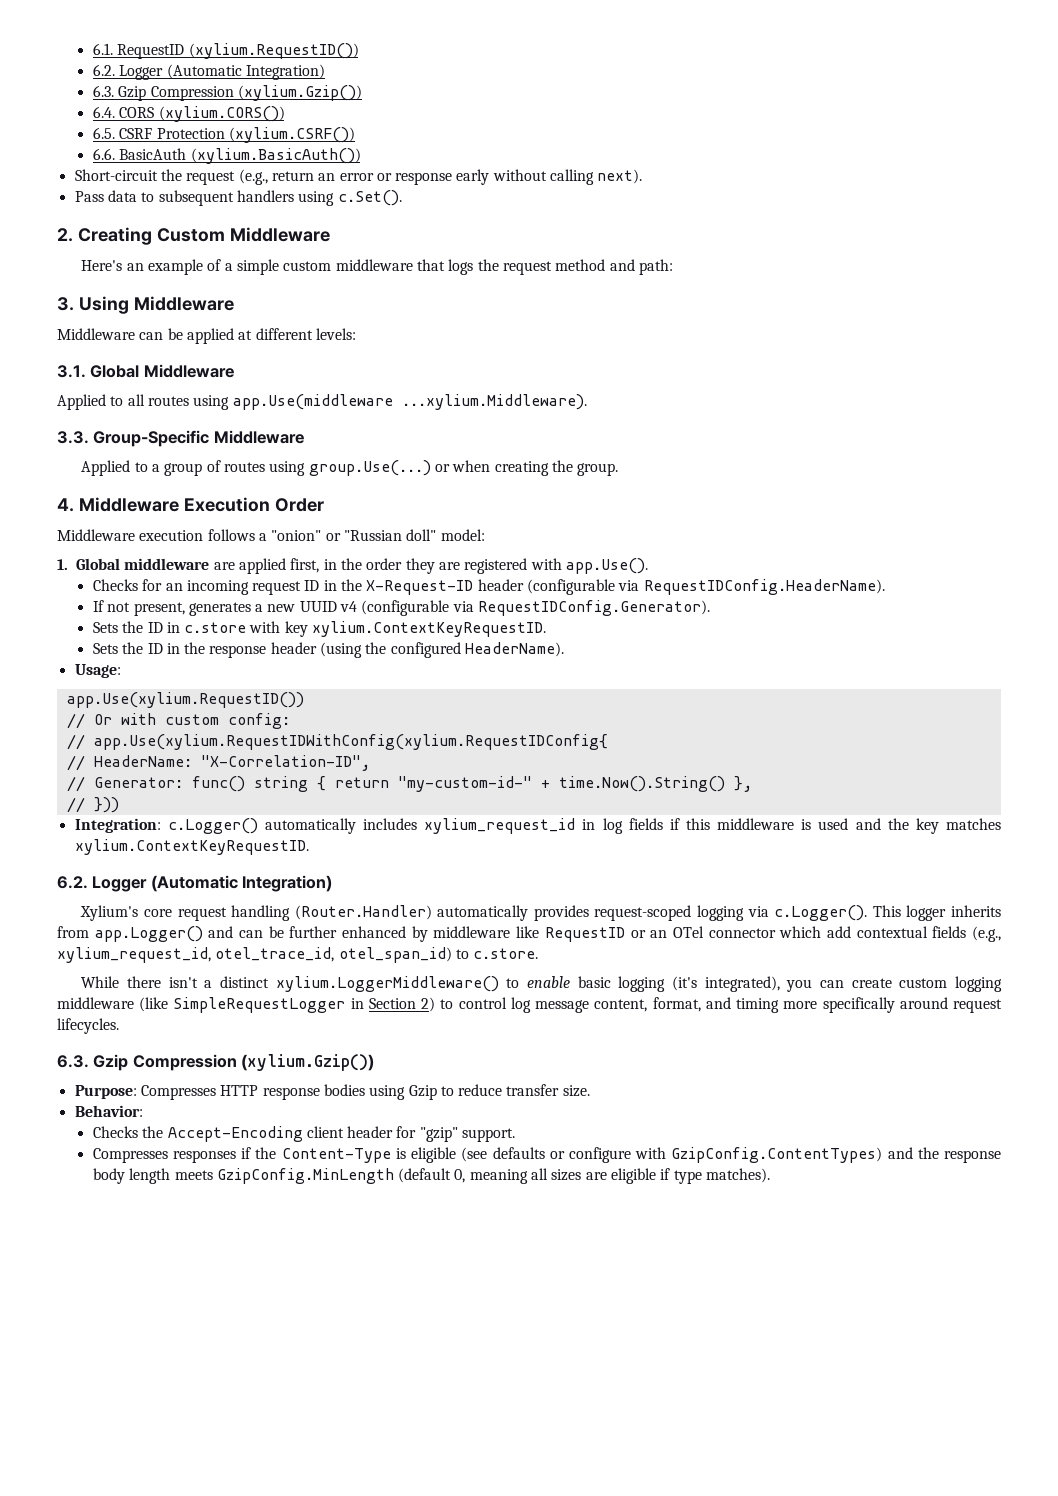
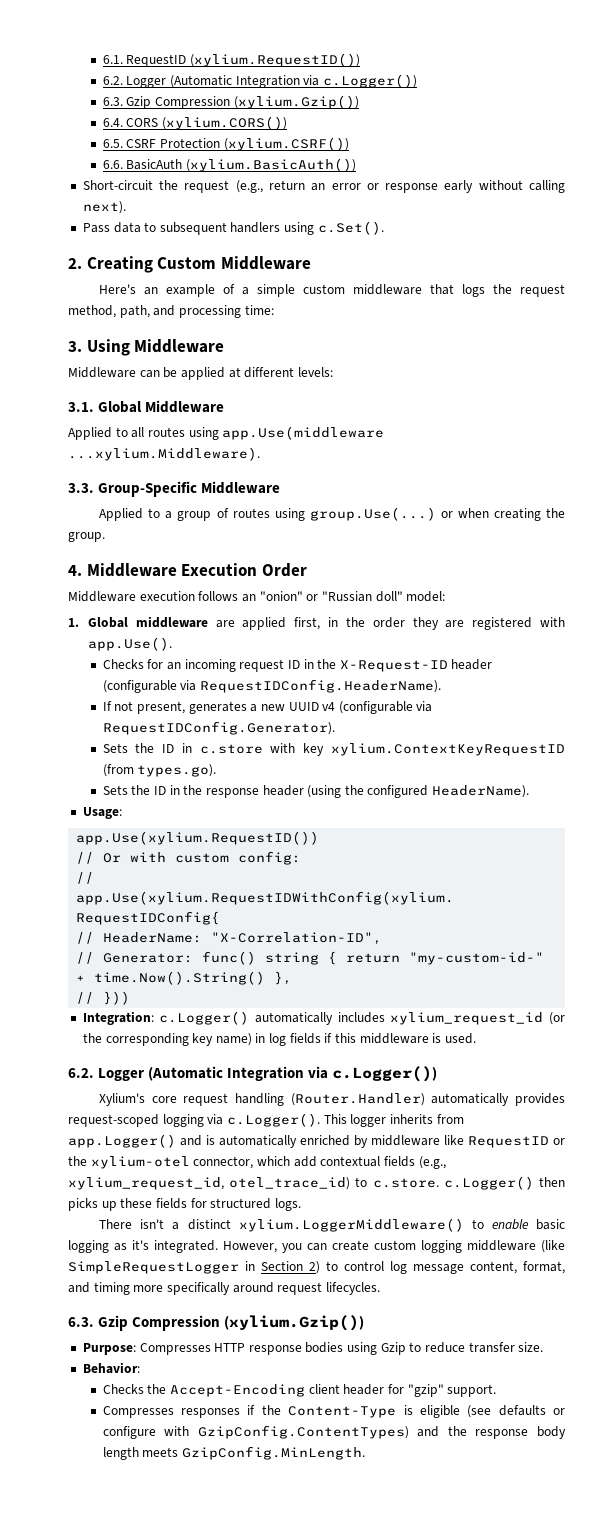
  6.1. RequestID (xylium.RequestID())
- 6.2. Logger (Automatic Integration)
+ 6.2. Logger (Automatic Integration via c.Logger())
- Here's an example of a simple custom middleware that logs the request method and path:
+ Here's an example of a simple custom middleware that logs the request method, path, and processing time:
- Middleware execution follows a "onion" or "Russian doll" model:
+ Middleware execution follows an "onion" or "Russian doll" model:
- Sets the ID in c.store with key xylium.ContextKeyRequestID.
+ Sets the ID in c.store with key xylium.ContextKeyRequestID (from types.go).
- Integration: c.Logger() automatically includes xylium_request_id in log fields if this middleware is used and the key matches xylium.ContextKeyRequestID.
- 6.2. Logger (Automatic Integration)
+ Integration: c.Logger() automatically includes xylium_request_id (or the corresponding key name) in log fields if this middleware is used.
+ 6.2. Logger (Automatic Integration via c.Logger())
- Xylium's core request handling (Router.Handler) automatically provides request-scoped logging via c.Logger(). This logger inherits from app.Logger() and can be further enhanced by middleware like RequestID or an OTel connector which add contextual fields (e.g., xylium_request_id, otel_trace_id, otel_span_id) to c.store.
- While there isn't a distinct xylium.LoggerMiddleware() to enable basic logging (it's integrated), you can create custom logging middleware (like SimpleRequestLogger in Section 2) to control log message content, format, and timing more specifically around request lifecycles.
+ Xylium's core request handling (Router.Handler) automatically provides request-scoped logging via c.Logger(). This logger inherits from app.Logger() and is automatically enriched by middleware like RequestID or the xylium-otel connector, which add contextual fields (e.g., xylium_request_id, otel_trace_id) to c.store. c.Logger() then picks up these fields for structured logs.
+ There isn't a distinct xylium.LoggerMiddleware() to enable basic logging as it's integrated. However, you can create custom logging middleware (like SimpleRequestLogger in Section 2) to control log message content, format, and timing more specifically around request lifecycles.
- Compresses responses if the Content-Type is eligible (see defaults or configure with GzipConfig.ContentTypes) and the response body length meets GzipConfig.MinLength (default 0, meaning all sizes are eligible if type matches).
+ Compresses responses if the Content-Type is eligible (see defaults or configure with GzipConfig.ContentTypes) and the response body length meets GzipConfig.MinLength.

